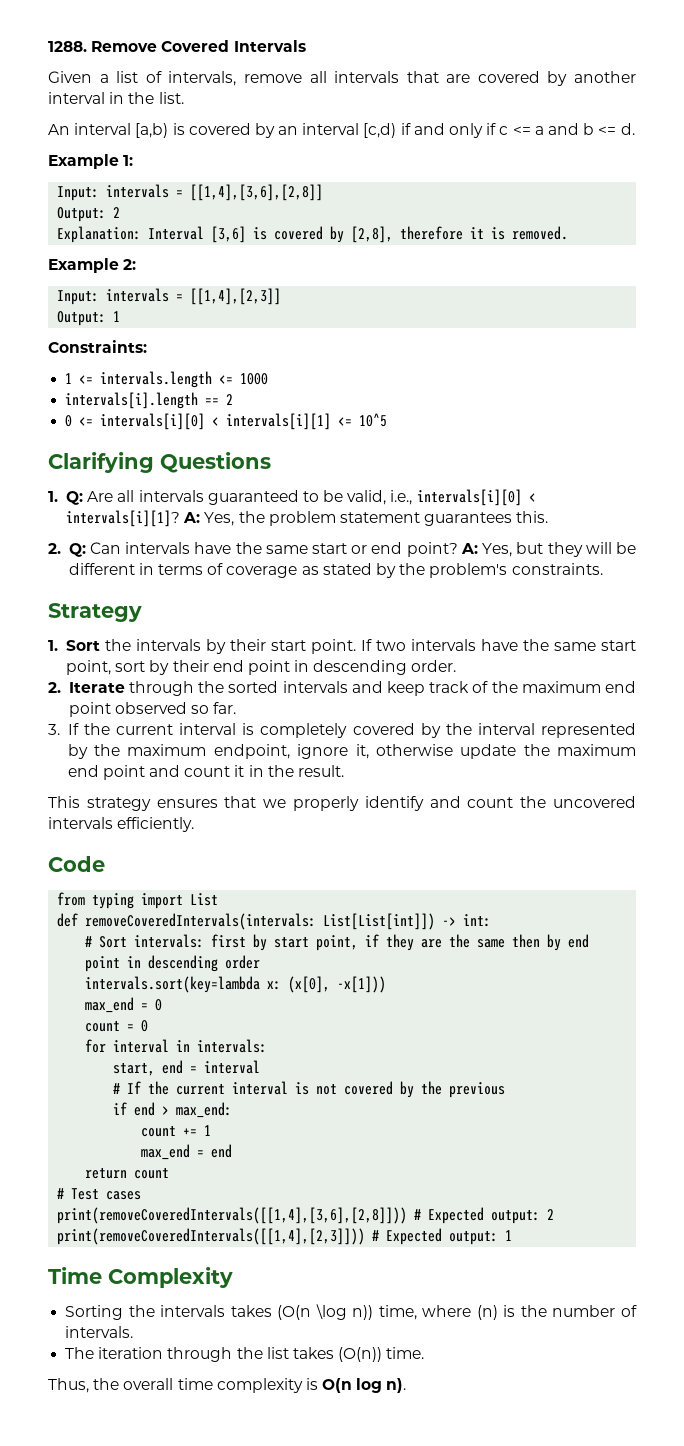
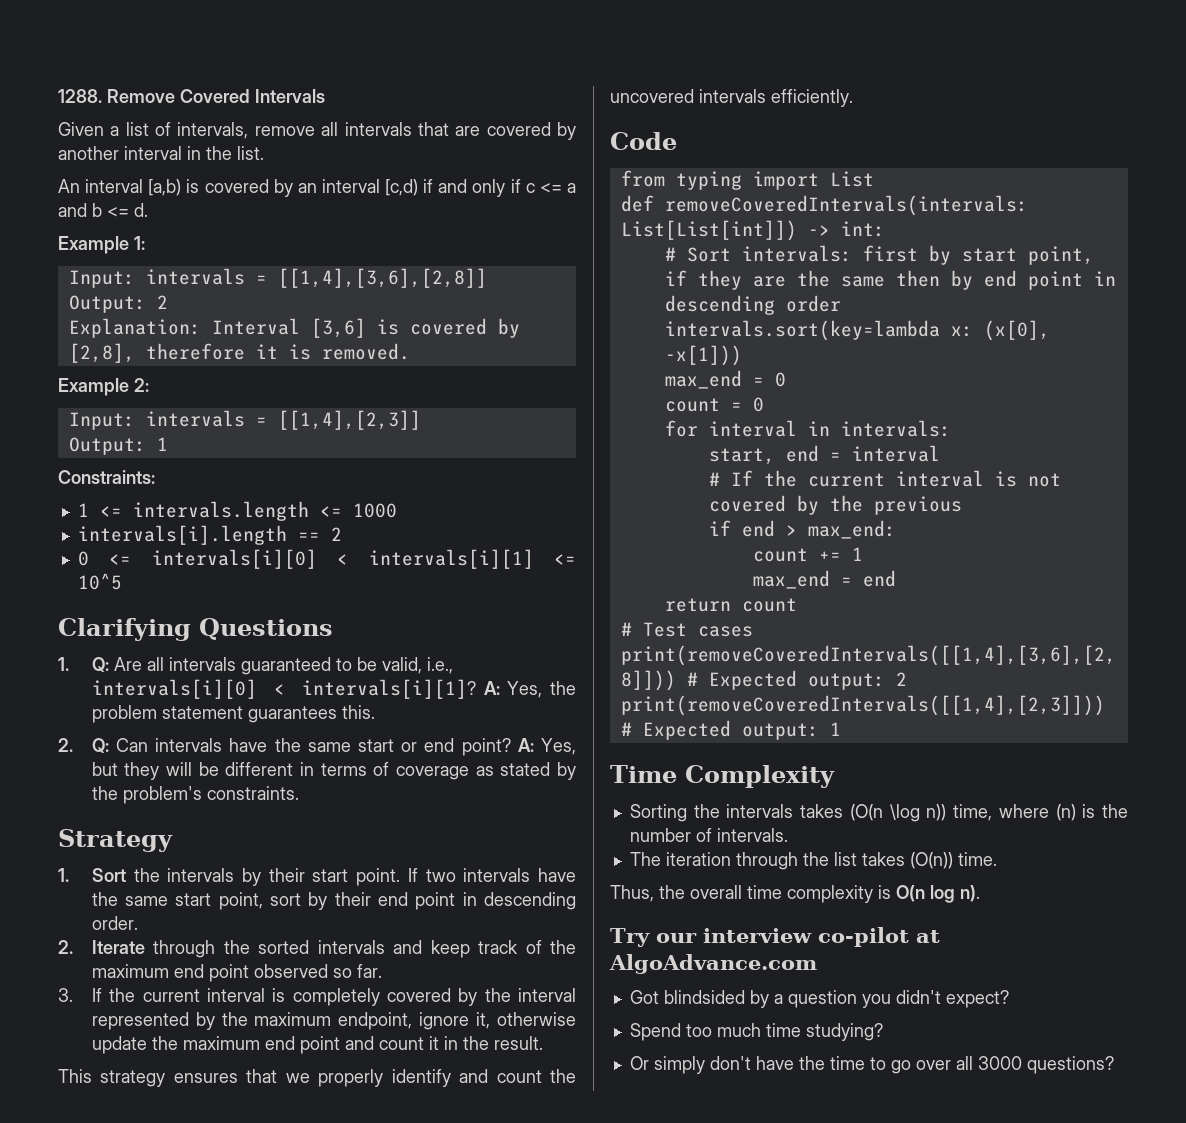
+ Try our interview co-pilot at AlgoAdvance.com
+ Got blindsided by a question you didn't expect?
+ Spend too much time studying?
+ Or simply don't have the time to go over all 3000 questions?

